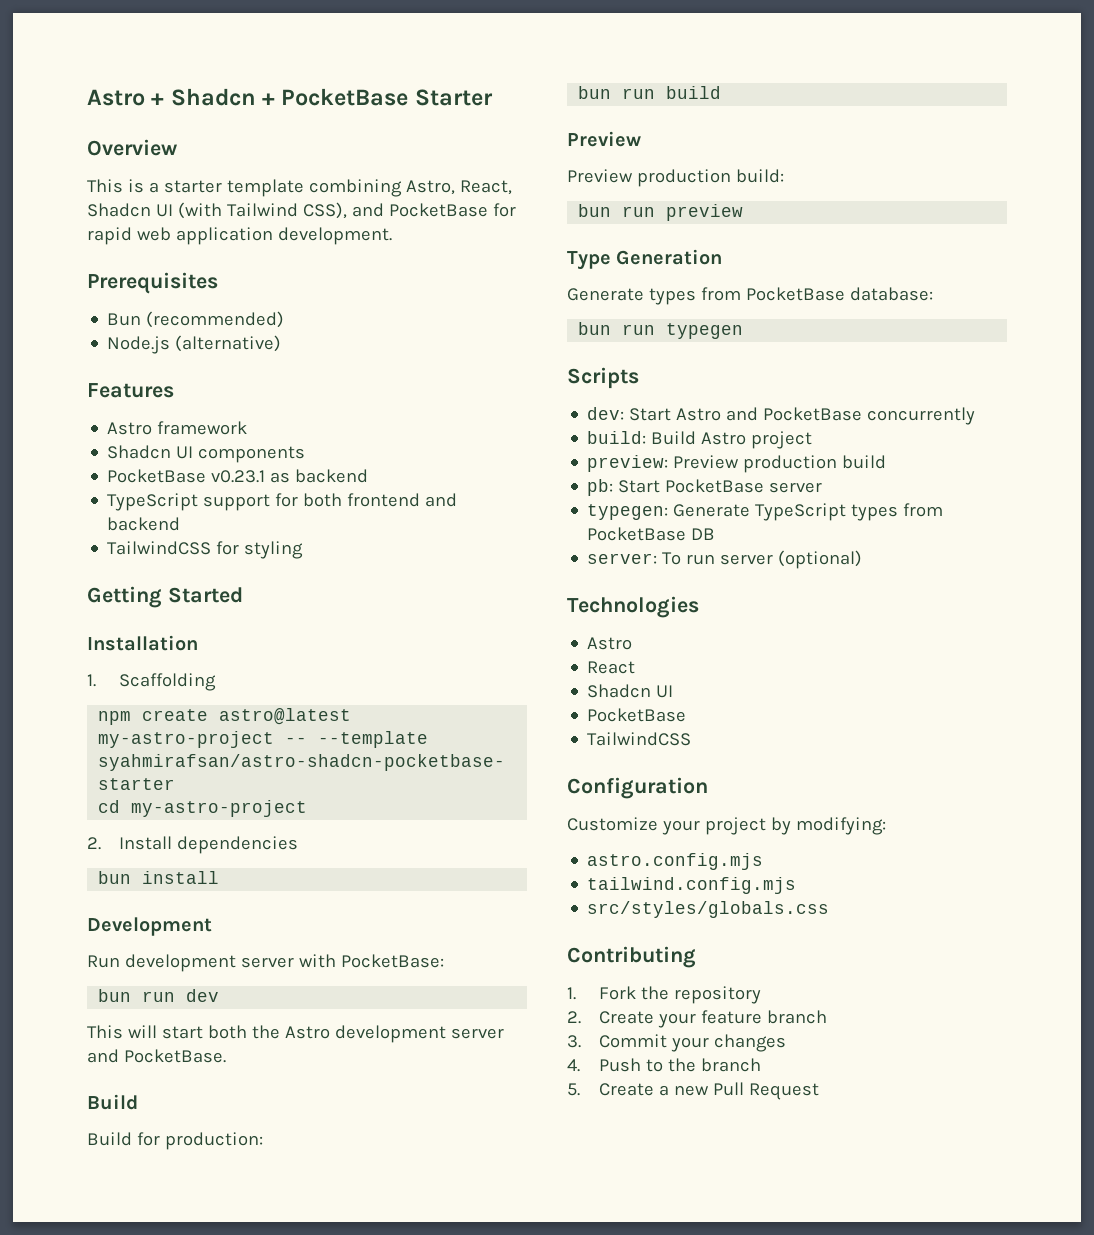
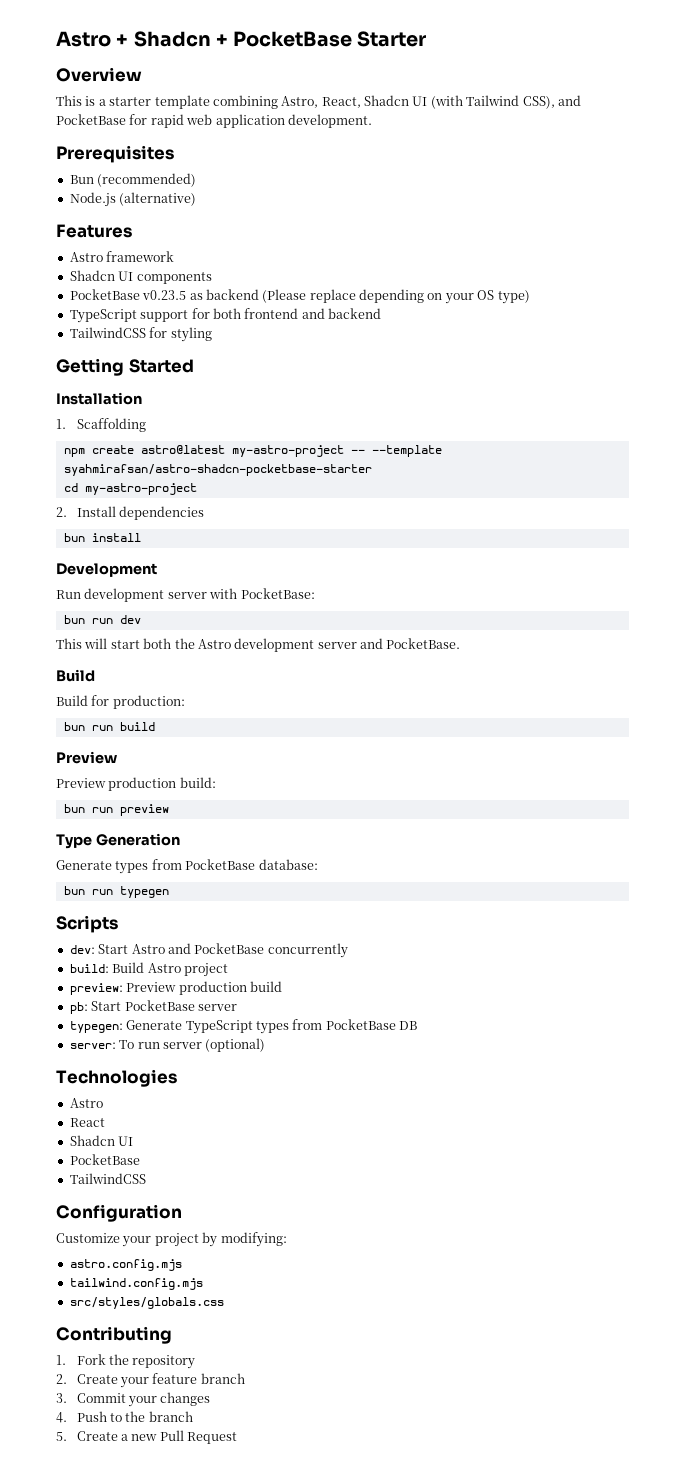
- PocketBase v0.23.1 as backend
+ PocketBase v0.23.5 as backend (Please replace depending on your OS type)

